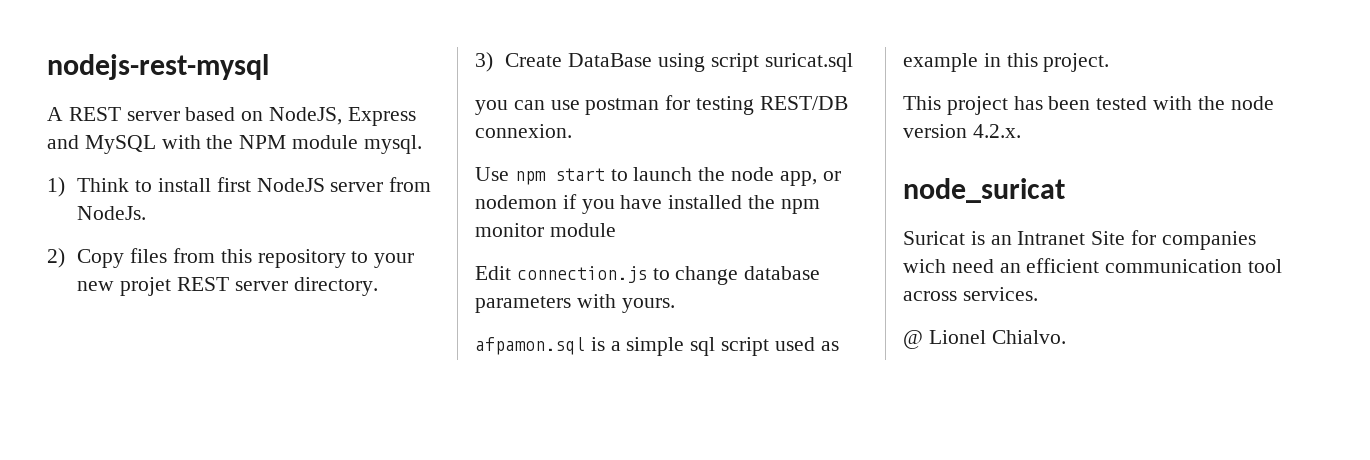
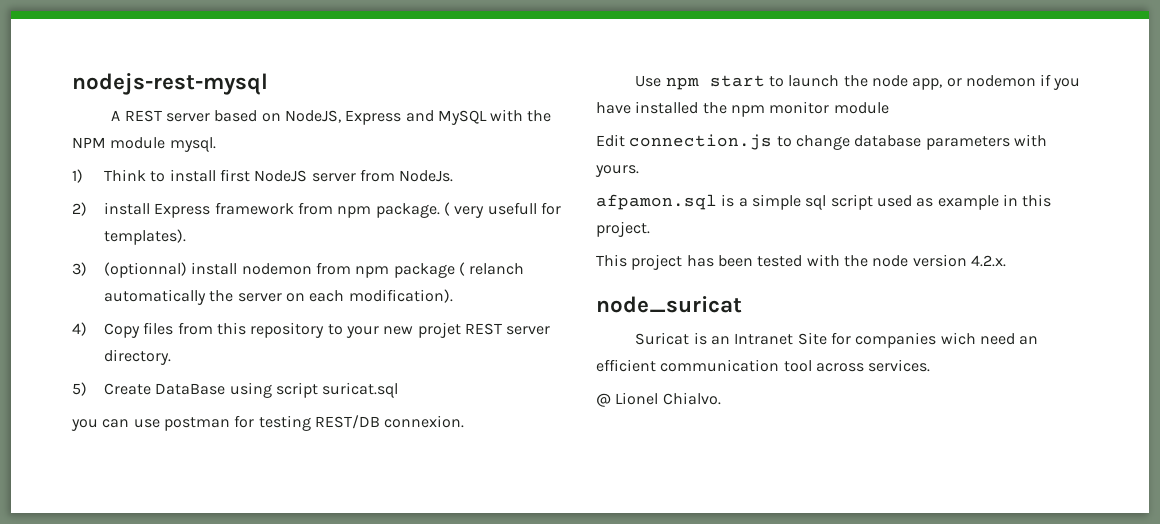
- 2) Copy files from this repository to your new projet REST server directory.
+ 2) install Express framework from npm package. ( very usefull for templates).
+ 3) (optionnal) install nodemon from npm package ( relanch automatically the server on each modification).
+ 4) Copy files from this repository to your new projet REST server directory.
- 3) Create DataBase using script suricat.sql
+ 5) Create DataBase using script suricat.sql

